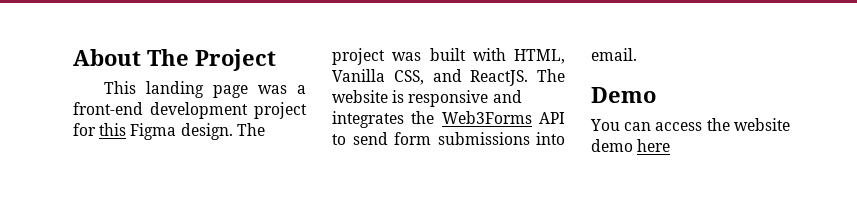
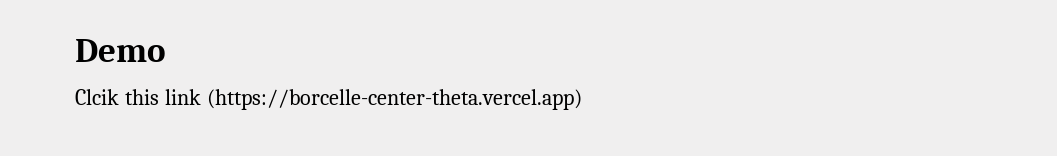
- About The Project
- This landing page was a front-end development project for this Figma design. The project was built with HTML, Vanilla CSS, and ReactJS. The website is responsive and integrates the Web3Forms API to send form submissions into email.
  Demo
- You can access the website demo here
+ Clcik this link (https://borcelle-center-theta.vercel.app)

